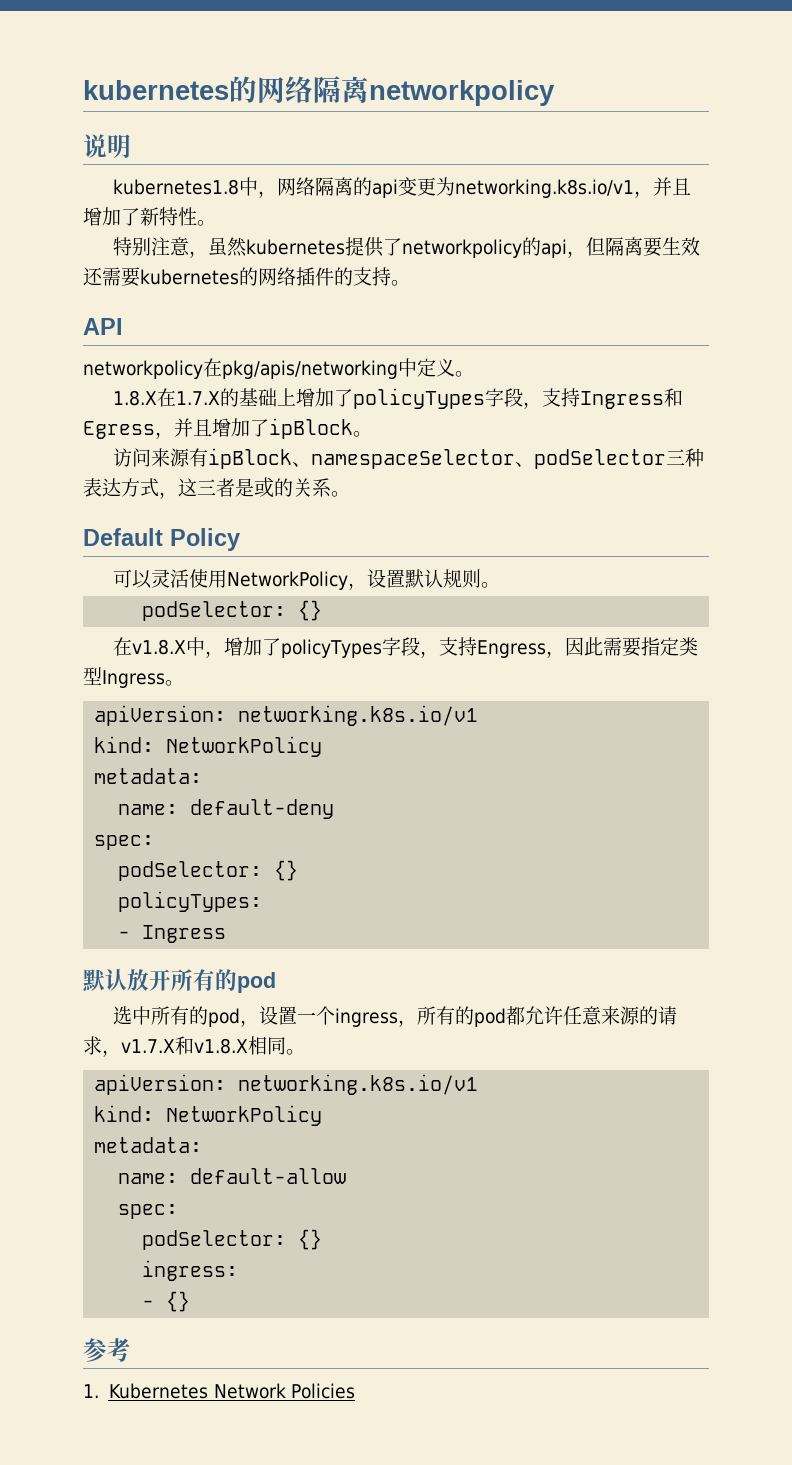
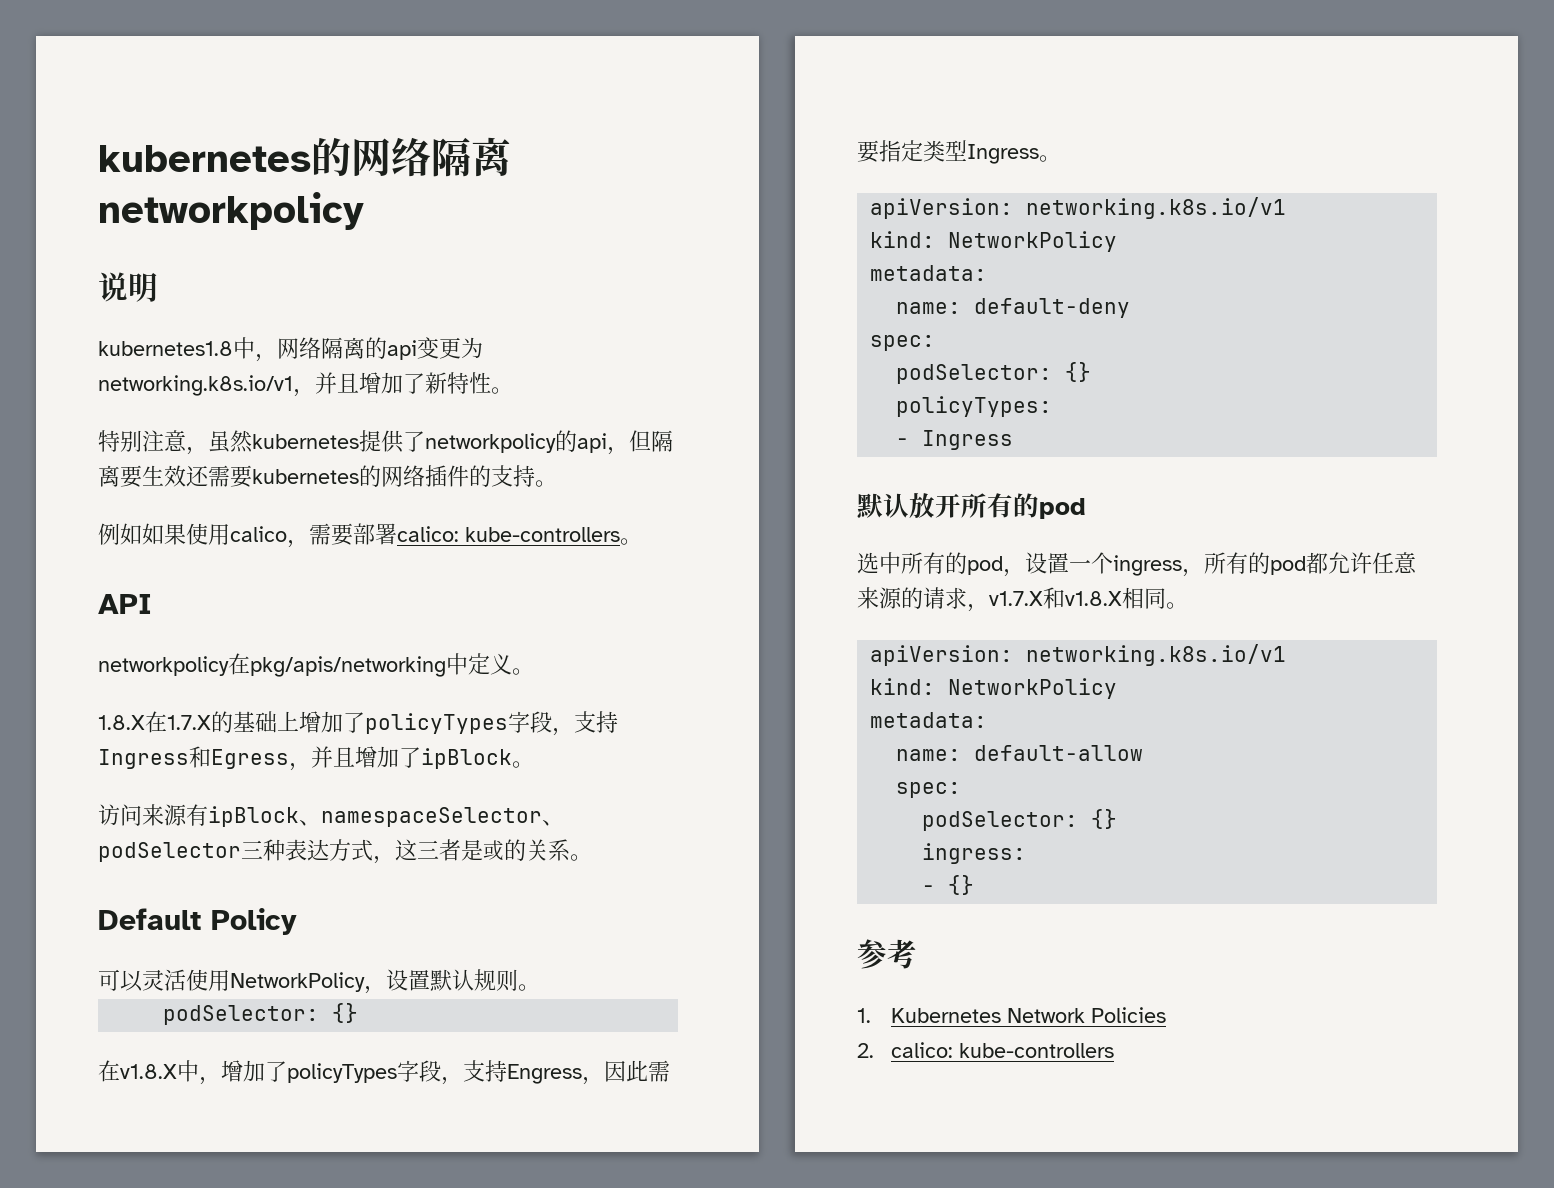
+ 例如如果使用calico，需要部署calico: kube-controllers。
+ 2. calico: kube-controllers

